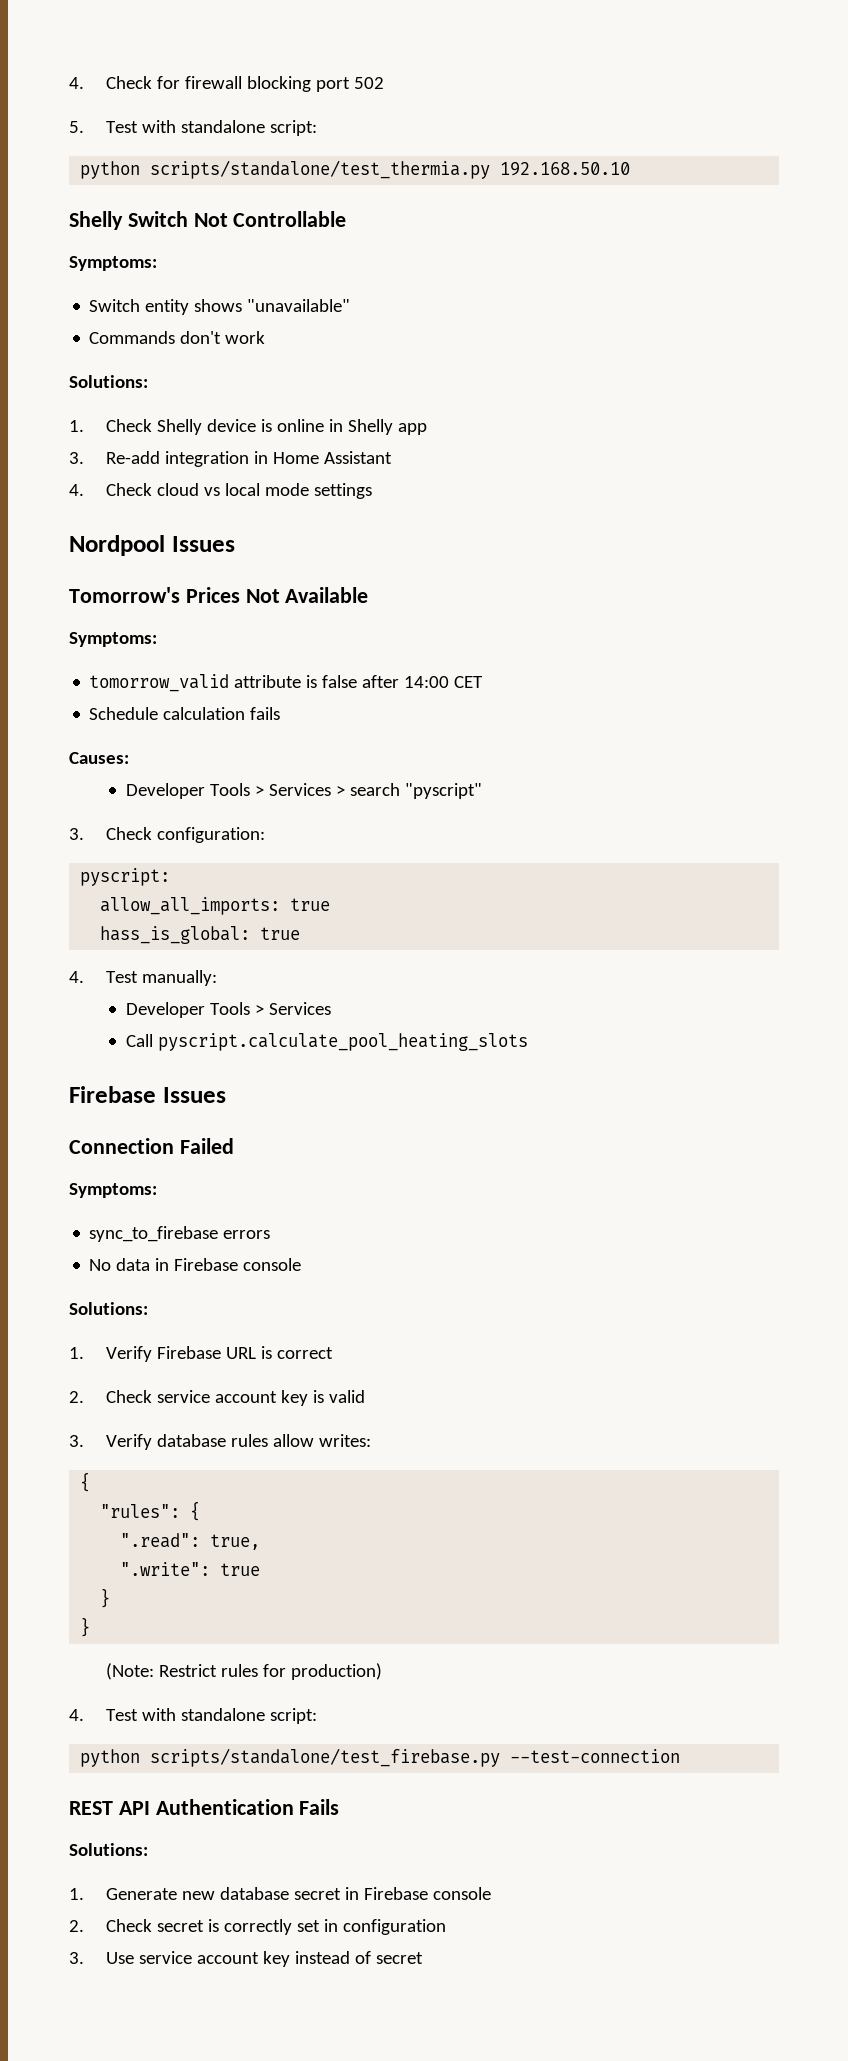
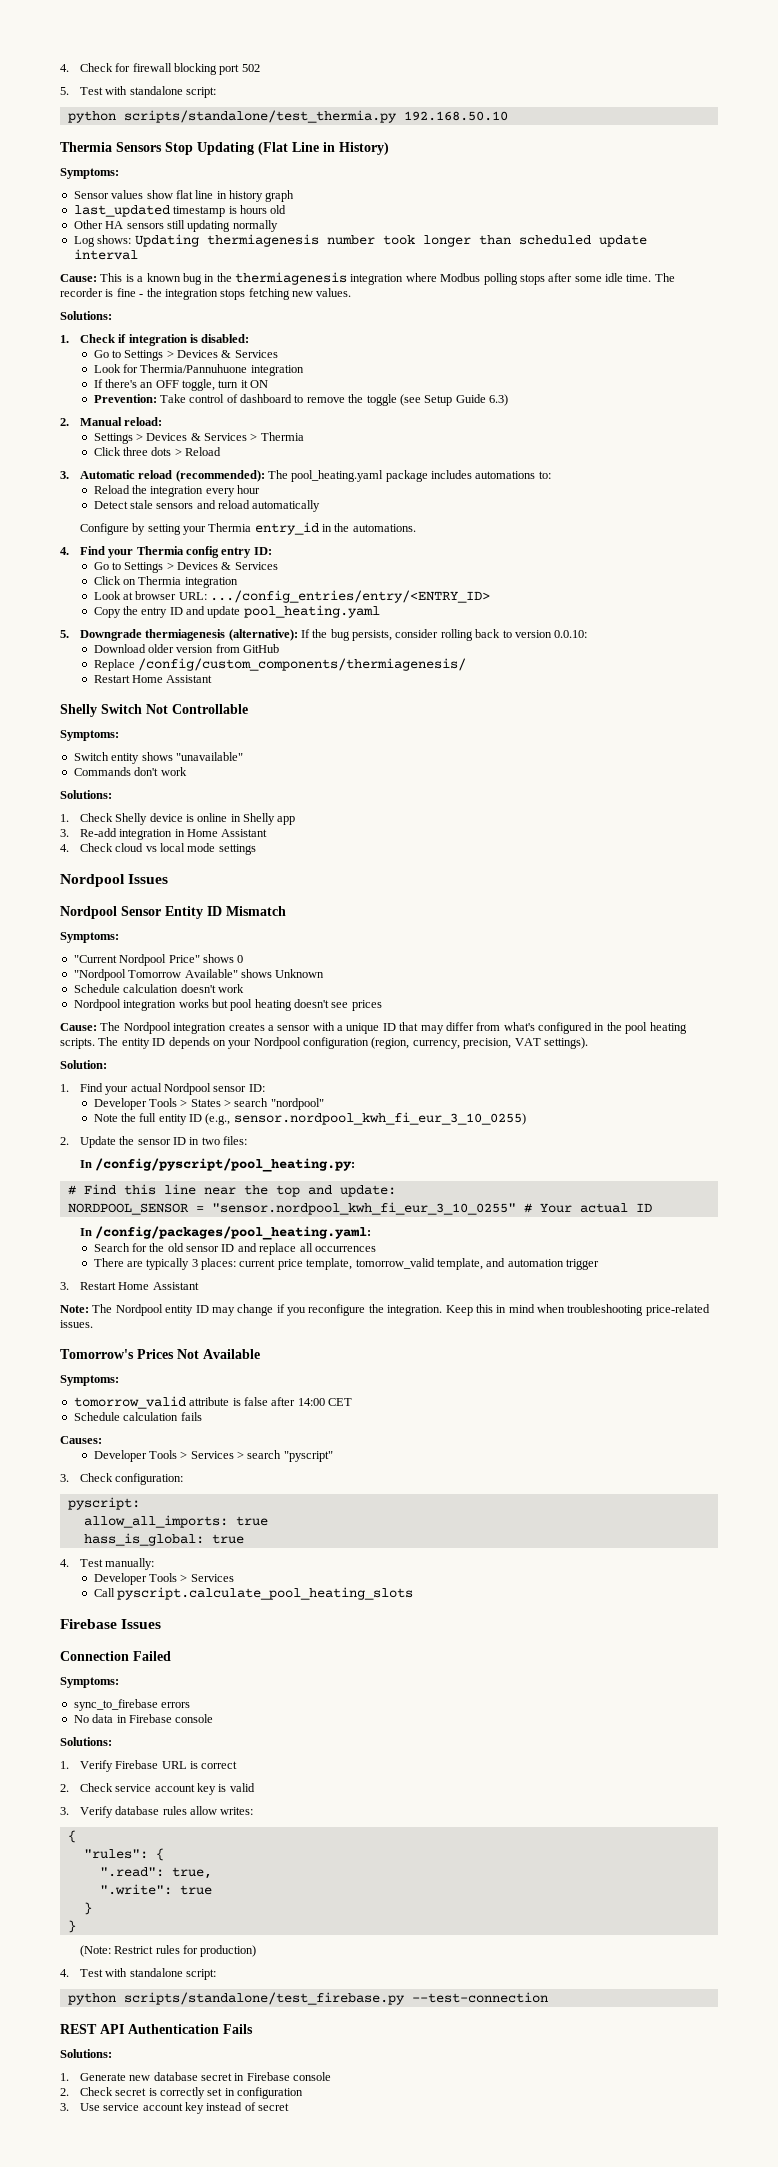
+ Thermia Sensors Stop Updating (Flat Line in History)
+ Symptoms:
+ Sensor values show flat line in history graph
+ last_updated timestamp is hours old
+ Other HA sensors still updating normally
+ Log shows: Updating thermiagenesis number took longer than scheduled update interval
+ Cause: This is a known bug in the thermiagenesis integration where Modbus polling stops after some idle time. The recorder is fine - the integration stops fetching new values.
+ Solutions:
+ 1. Check if integration is disabled:
+ Go to Settings > Devices & Services
+ Look for Thermia/Pannuhuone integration
+ If there's an OFF toggle, turn it ON
+ Prevention: Take control of dashboard to remove the toggle (see Setup Guide 6.3)
+ 2. Manual reload:
+ Settings > Devices & Services > Thermia
+ Click three dots > Reload
+ 3. Automatic reload (recommended): The pool_heating.yaml package includes automations to:
+ Reload the integration every hour
+ Detect stale sensors and reload automatically
+ Configure by setting your Thermia entry_id in the automations.
+ 4. Find your Thermia config entry ID:
+ Go to Settings > Devices & Services
+ Click on Thermia integration
+ Look at browser URL: .../config_entries/entry/<ENTRY_ID>
+ Copy the entry ID and update pool_heating.yaml
+ 5. Downgrade thermiagenesis (alternative): If the bug persists, consider rolling back to version 0.0.10:
+ Download older version from GitHub
+ Replace /config/custom_components/thermiagenesis/
+ Restart Home Assistant
+ Nordpool Sensor Entity ID Mismatch
+ Symptoms:
+ "Current Nordpool Price" shows 0
+ "Nordpool Tomorrow Available" shows Unknown
+ Schedule calculation doesn't work
+ Nordpool integration works but pool heating doesn't see prices
+ Cause: The Nordpool integration creates a sensor with a unique ID that may differ from what's configured in the pool heating scripts. The entity ID depends on your Nordpool configuration (region, currency, precision, VAT settings).
+ Solution:
+ 1. Find your actual Nordpool sensor ID:
+ Developer Tools > States > search "nordpool"
+ Note the full entity ID (e.g., sensor.nordpool_kwh_fi_eur_3_10_0255)
+ 2. Update the sensor ID in two files:
+ In /config/pyscript/pool_heating.py:
+ # Find this line near the top and update:
+ NORDPOOL_SENSOR = "sensor.nordpool_kwh_fi_eur_3_10_0255" # Your actual ID
+ In /config/packages/pool_heating.yaml:
+ Search for the old sensor ID and replace all occurrences
+ There are typically 3 places: current price template, tomorrow_valid template, and automation trigger
+ 3. Restart Home Assistant
+ Note: The Nordpool entity ID may change if you reconfigure the integration. Keep this in mind when troubleshooting price-related issues.

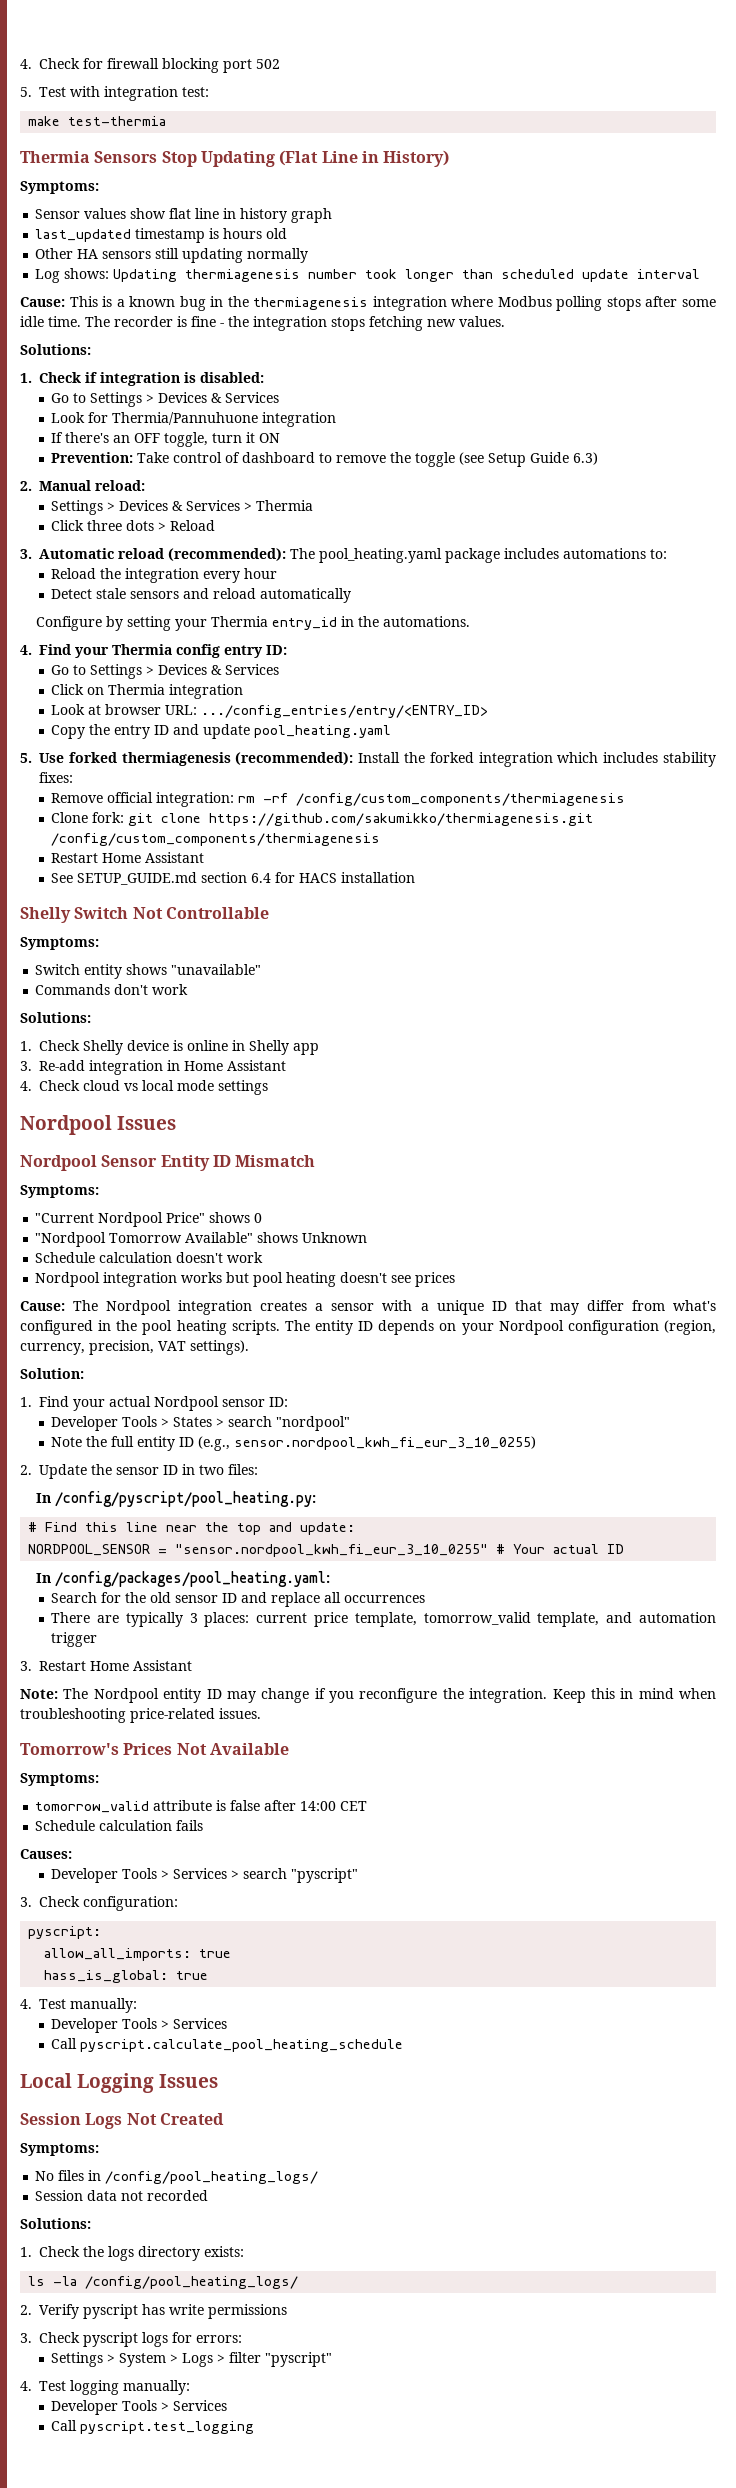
- 5. Test with standalone script:
- python scripts/standalone/test_thermia.py 192.168.50.10
+ 5. Test with integration test:
+ make test-thermia
- 5. Downgrade thermiagenesis (alternative): If the bug persists, consider rolling back to version 0.0.10:
- Download older version from GitHub
- Replace /config/custom_components/thermiagenesis/
+ 5. Use forked thermiagenesis (recommended): Install the forked integration which includes stability fixes:
+ Remove official integration: rm -rf /config/custom_components/thermiagenesis
+ Clone fork: git clone https://github.com/sakumikko/thermiagenesis.git /config/custom_components/thermiagenesis
  Restart Home Assistant
+ See SETUP_GUIDE.md section 6.4 for HACS installation
- Call pyscript.calculate_pool_heating_slots
- Firebase Issues
- Connection Failed
+ Call pyscript.calculate_pool_heating_schedule
+ Local Logging Issues
+ Session Logs Not Created
  Symptoms:
- sync_to_firebase errors
- No data in Firebase console
+ No files in /config/pool_heating_logs/
+ Session data not recorded
  Solutions:
- 1. Verify Firebase URL is correct
- 2. Check service account key is valid
- 3. Verify database rules allow writes:
- {
- "rules": {
- ".read": true,
- ".write": true
- }
- }
- (Note: Restrict rules for production)
- 4. Test with standalone script:
- python scripts/standalone/test_firebase.py --test-connection
- REST API Authentication Fails
- Solutions:
- 1. Generate new database secret in Firebase console
- 2. Check secret is correctly set in configuration
- 3. Use service account key instead of secret
+ 1. Check the logs directory exists:
+ ls -la /config/pool_heating_logs/
+ 2. Verify pyscript has write permissions
+ 3. Check pyscript logs for errors:
+ Settings > System > Logs > filter "pyscript"
+ 4. Test logging manually:
+ Developer Tools > Services
+ Call pyscript.test_logging

